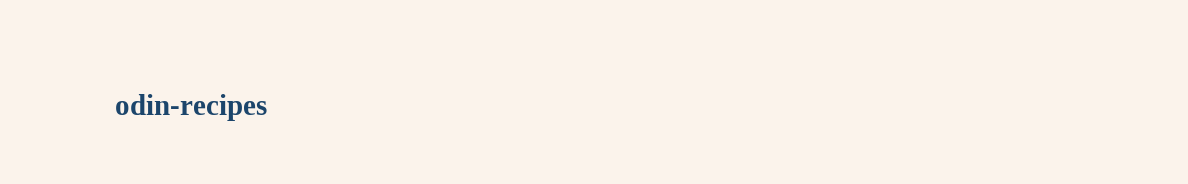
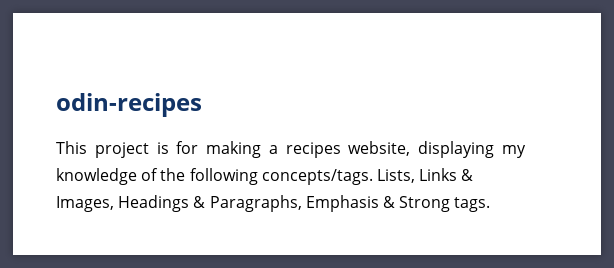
+ This project is for making a recipes website, displaying my knowledge of the following concepts/tags. Lists, Links & Images, Headings & Paragraphs, Emphasis & Strong tags.

